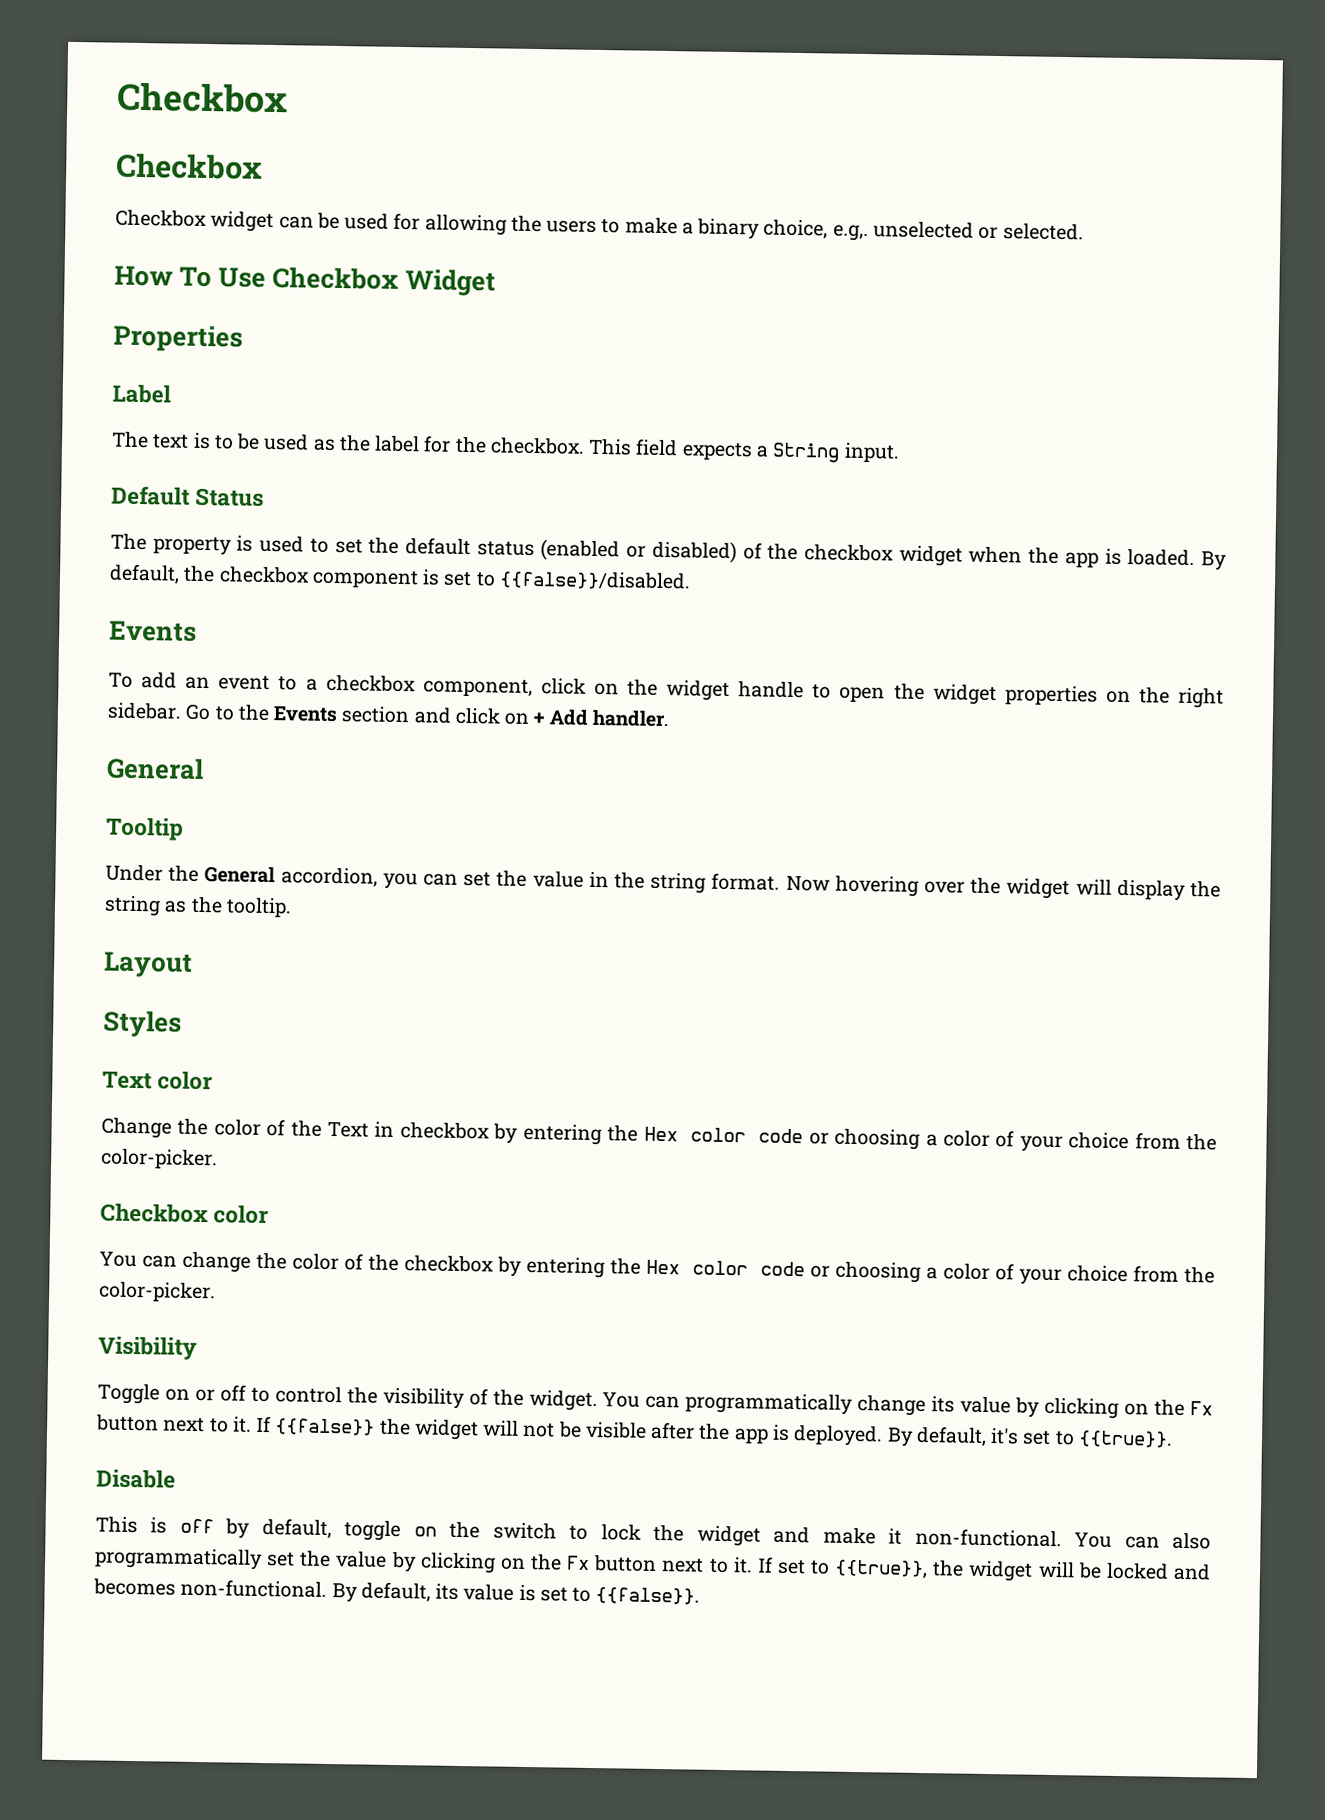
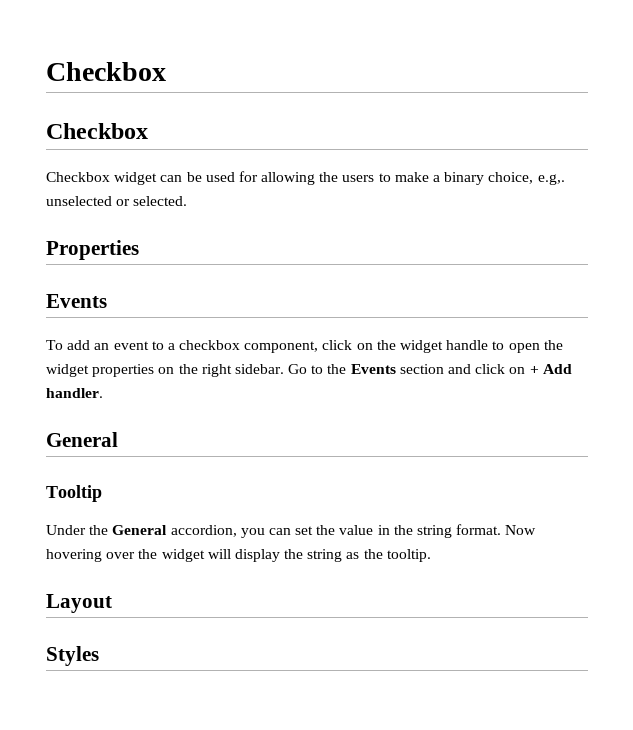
- How To Use Checkbox Widget
  Properties
- Label
- The text is to be used as the label for the checkbox. This field expects a String input.
- Default Status
- The property is used to set the default status (enabled or disabled) of the checkbox widget when the app is loaded. By default, the checkbox component is set to {{false}}/disabled.
- Text color
- Change the color of the Text in checkbox by entering the Hex color code or choosing a color of your choice from the color-picker.
- Checkbox color
- You can change the color of the checkbox by entering the Hex color code or choosing a color of your choice from the color-picker.
- Visibility
- Toggle on or off to control the visibility of the widget. You can programmatically change its value by clicking on the Fx button next to it. If {{false}} the widget will not be visible after the app is deployed. By default, it's set to {{true}}.
- Disable
- This is off by default, toggle on the switch to lock the widget and make it non-functional. You can also programmatically set the value by clicking on the Fx button next to it. If set to {{true}}, the widget will be locked and becomes non-functional. By default, its value is set to {{false}}.

